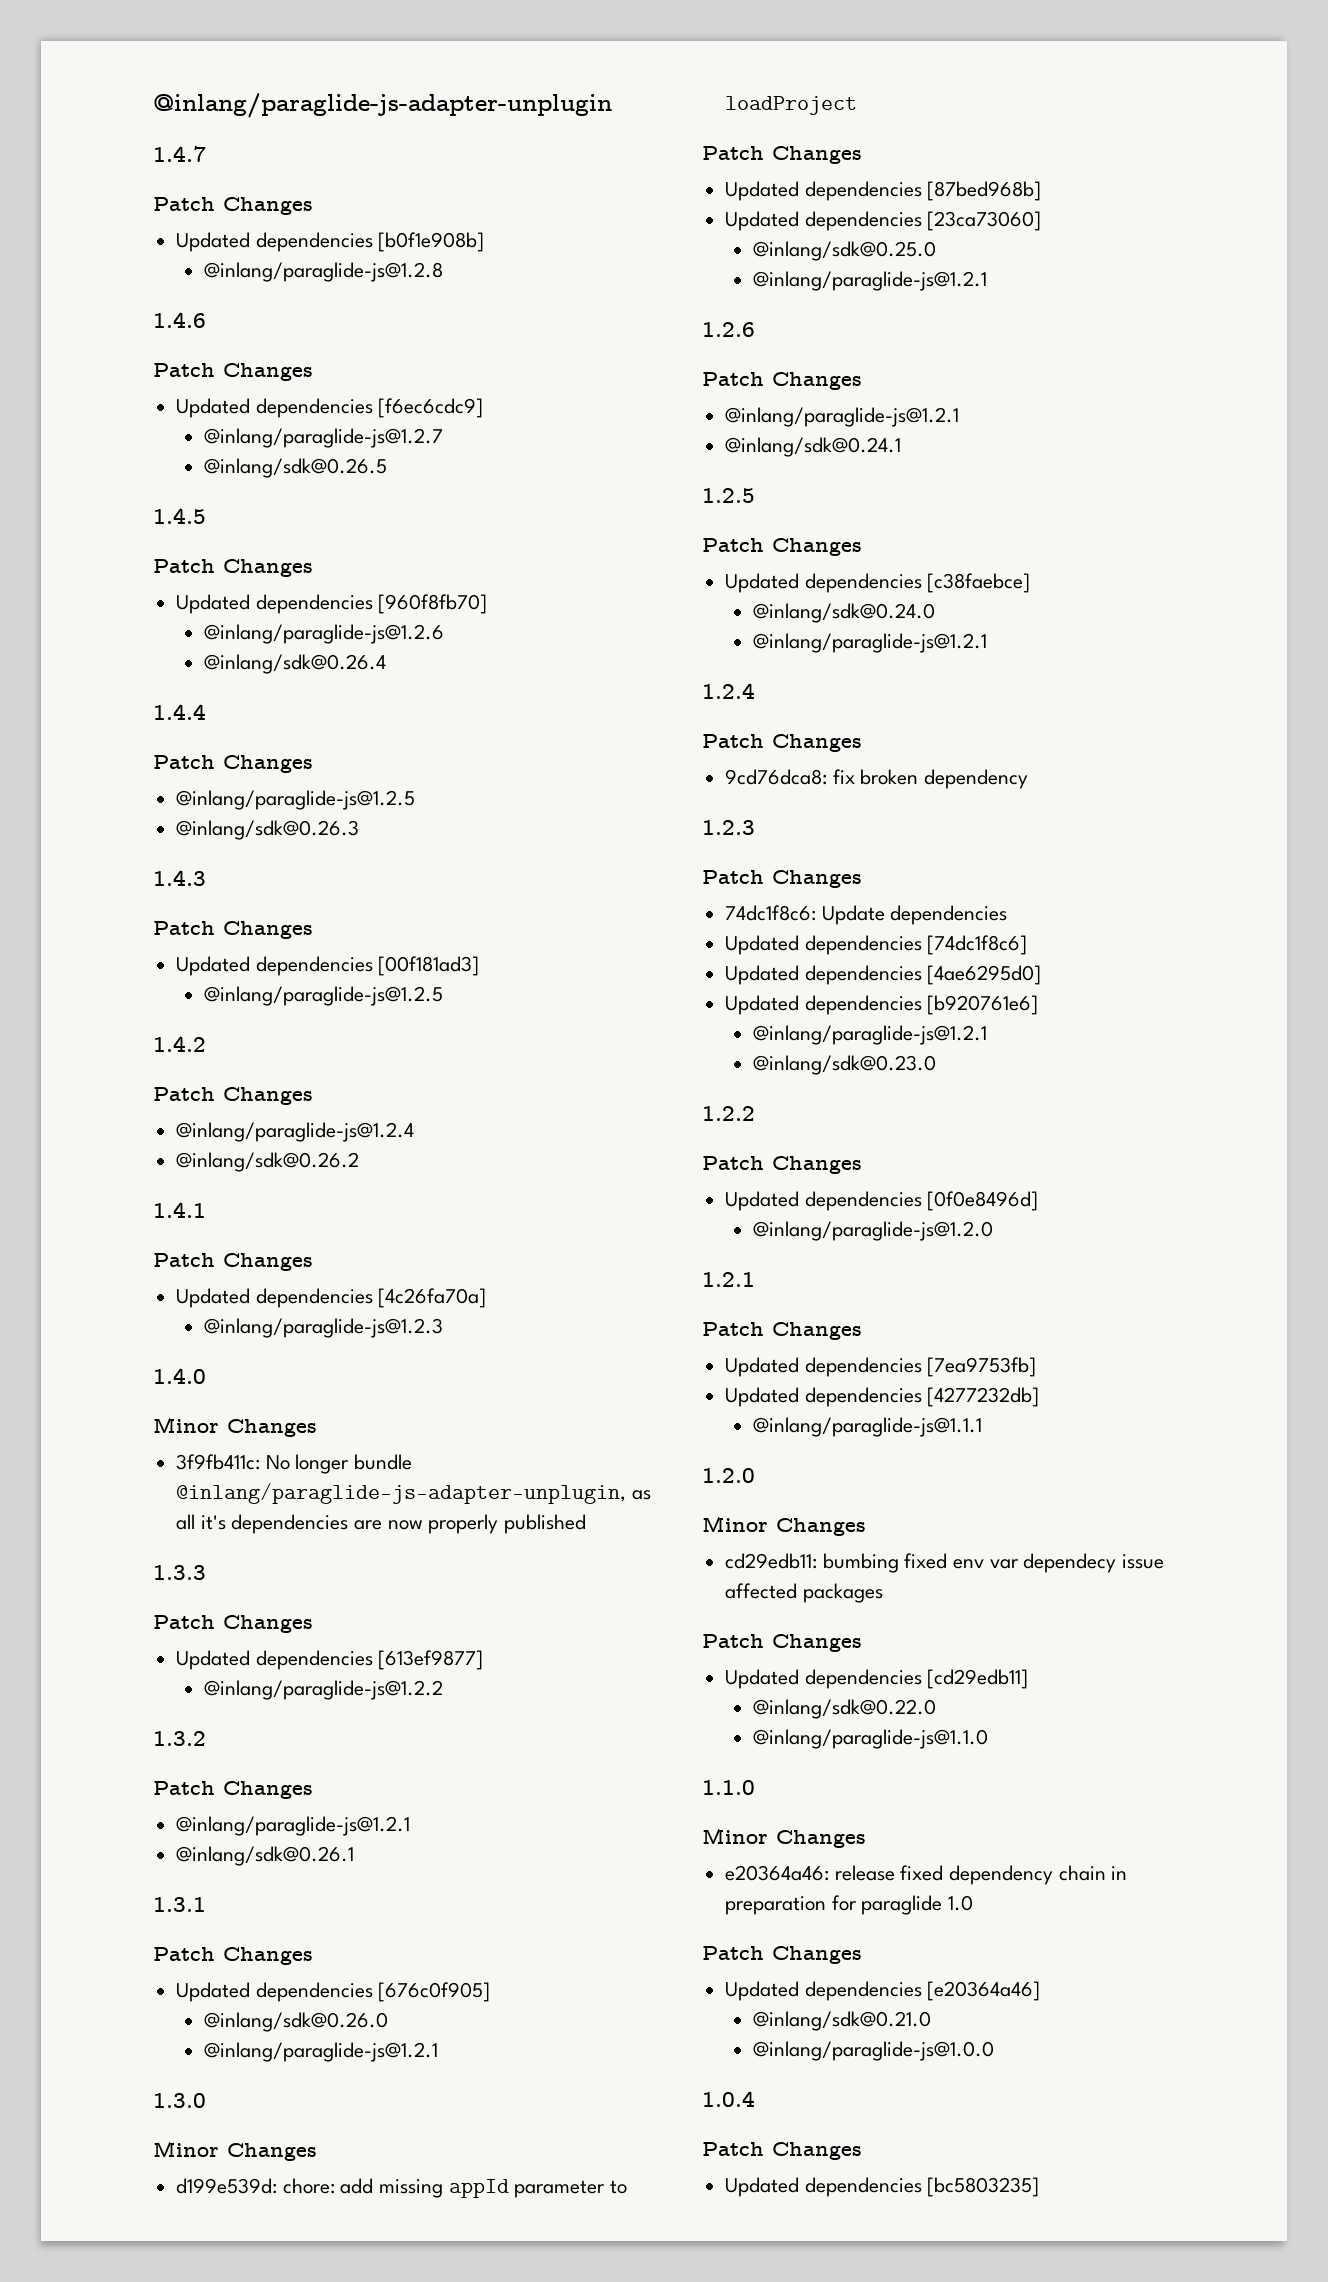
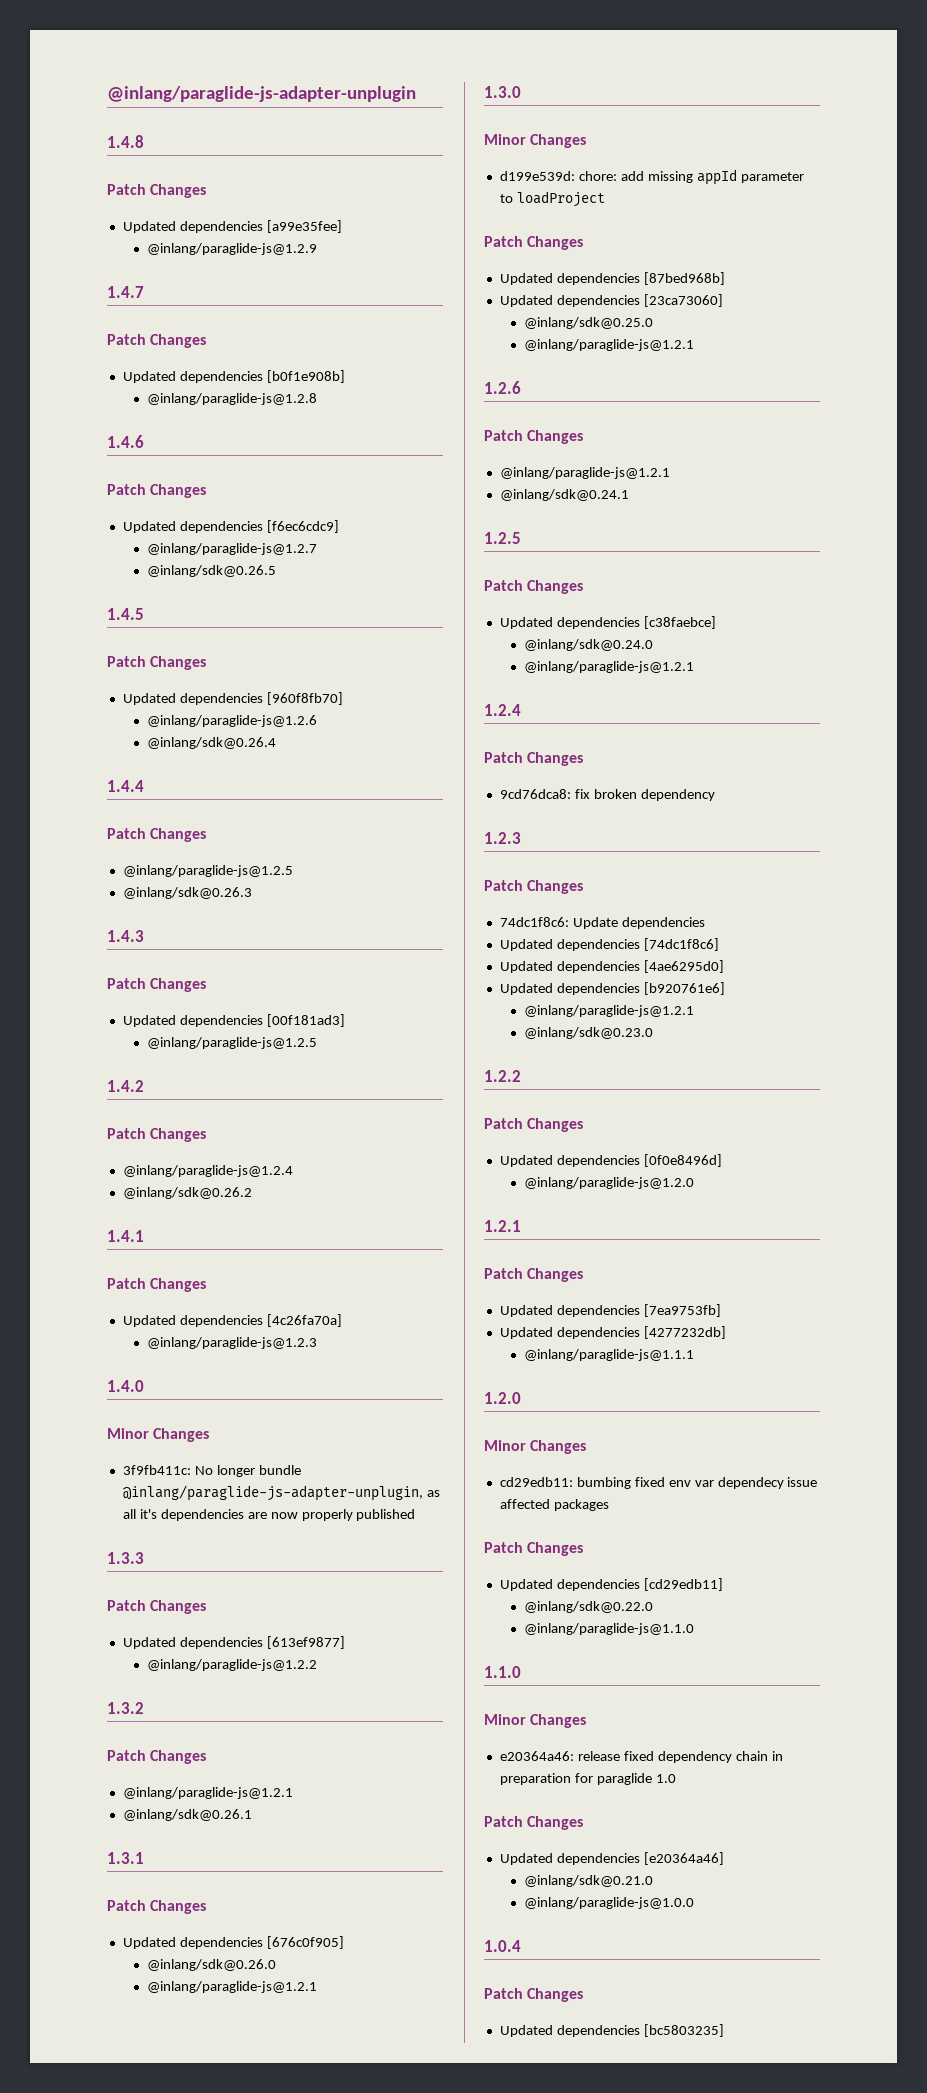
+ 1.4.8
+ Patch Changes
+ Updated dependencies [a99e35fee]
+ @inlang/paraglide-js@1.2.9

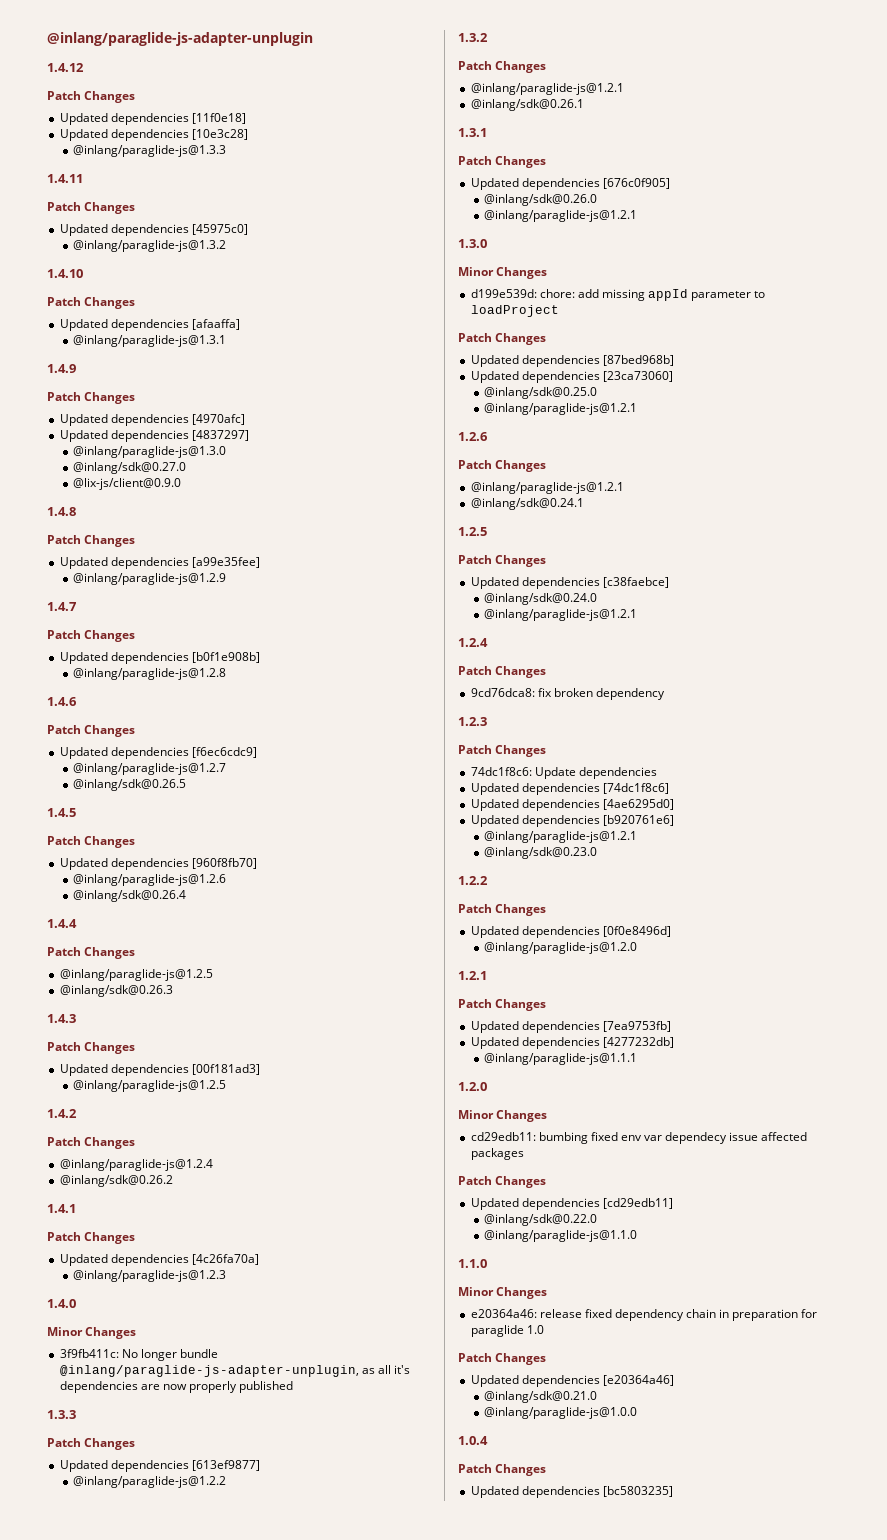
+ 1.4.12
+ Patch Changes
+ Updated dependencies [11f0e18]
+ Updated dependencies [10e3c28]
+ @inlang/paraglide-js@1.3.3
+ 1.4.11
+ Patch Changes
+ Updated dependencies [45975c0]
+ @inlang/paraglide-js@1.3.2
+ 1.4.10
+ Patch Changes
+ Updated dependencies [afaaffa]
+ @inlang/paraglide-js@1.3.1
+ 1.4.9
+ Patch Changes
+ Updated dependencies [4970afc]
+ Updated dependencies [4837297]
+ @inlang/paraglide-js@1.3.0
+ @inlang/sdk@0.27.0
+ @lix-js/client@0.9.0

